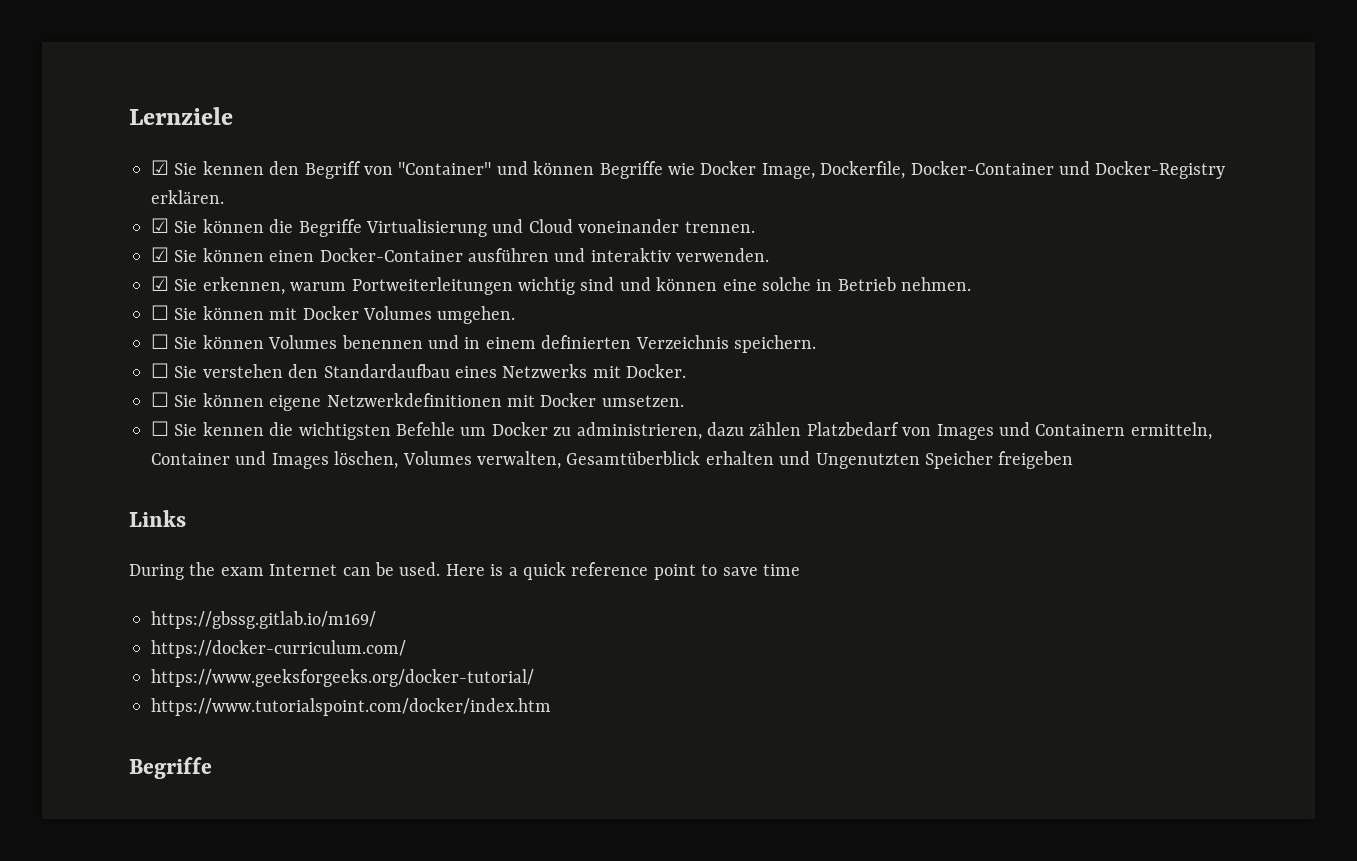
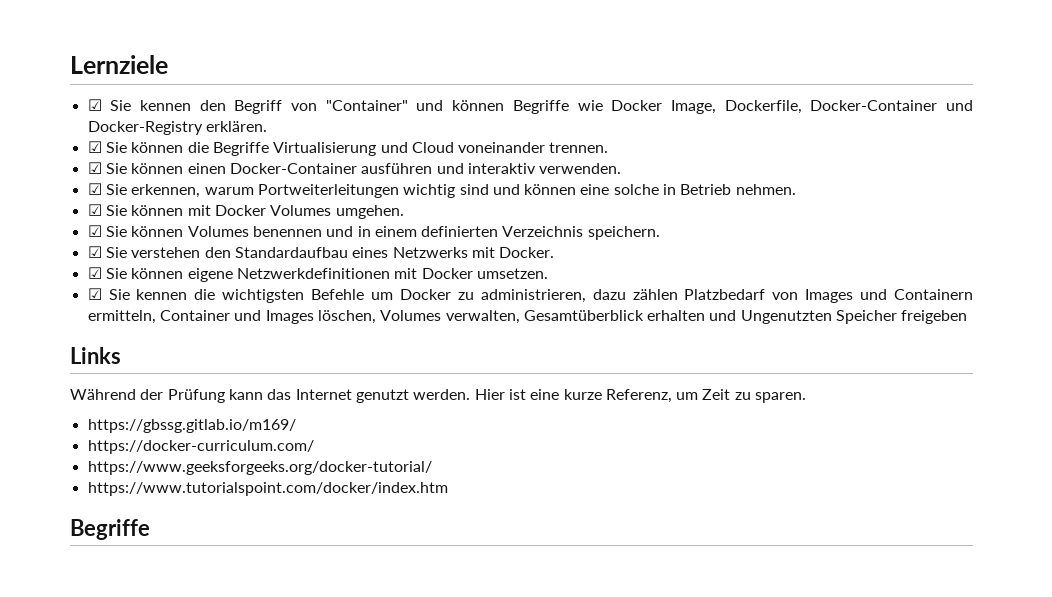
- ☐ Sie können mit Docker Volumes umgehen.
+ ☑ Sie können mit Docker Volumes umgehen.
- ☐ Sie können Volumes benennen und in einem definierten Verzeichnis speichern.
+ ☑ Sie können Volumes benennen und in einem definierten Verzeichnis speichern.
- ☐ Sie verstehen den Standardaufbau eines Netzwerks mit Docker.
+ ☑ Sie verstehen den Standardaufbau eines Netzwerks mit Docker.
- ☐ Sie können eigene Netzwerkdefinitionen mit Docker umsetzen.
+ ☑ Sie können eigene Netzwerkdefinitionen mit Docker umsetzen.
- ☐ Sie kennen die wichtigsten Befehle um Docker zu administrieren, dazu zählen Platzbedarf von Images und Containern ermitteln, Container und Images löschen, Volumes verwalten, Gesamtüberblick erhalten und Ungenutzten Speicher freigeben
+ ☑ Sie kennen die wichtigsten Befehle um Docker zu administrieren, dazu zählen Platzbedarf von Images und Containern ermitteln, Container und Images löschen, Volumes verwalten, Gesamtüberblick erhalten und Ungenutzten Speicher freigeben
- During the exam Internet can be used. Here is a quick reference point to save time
+ Während der Prüfung kann das Internet genutzt werden. Hier ist eine kurze Referenz, um Zeit zu sparen.

